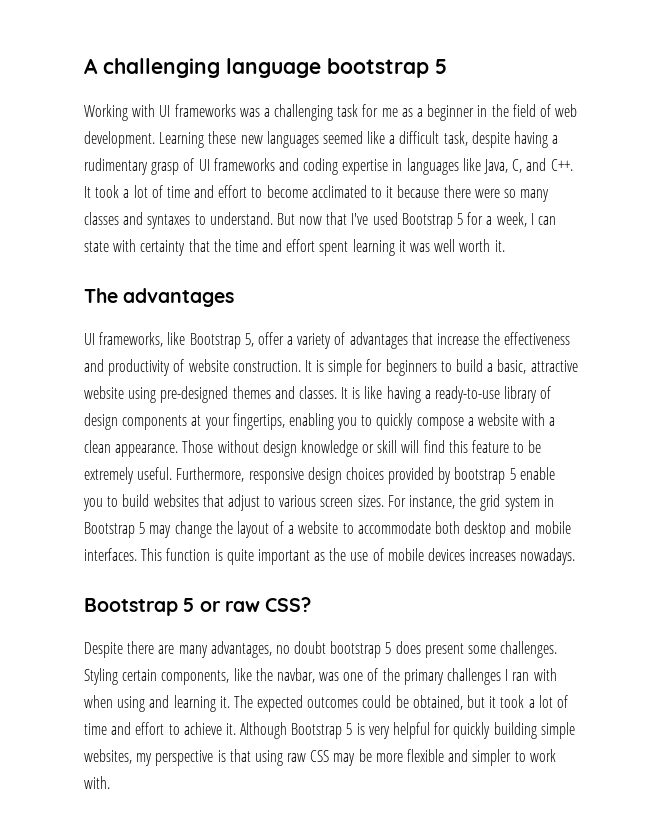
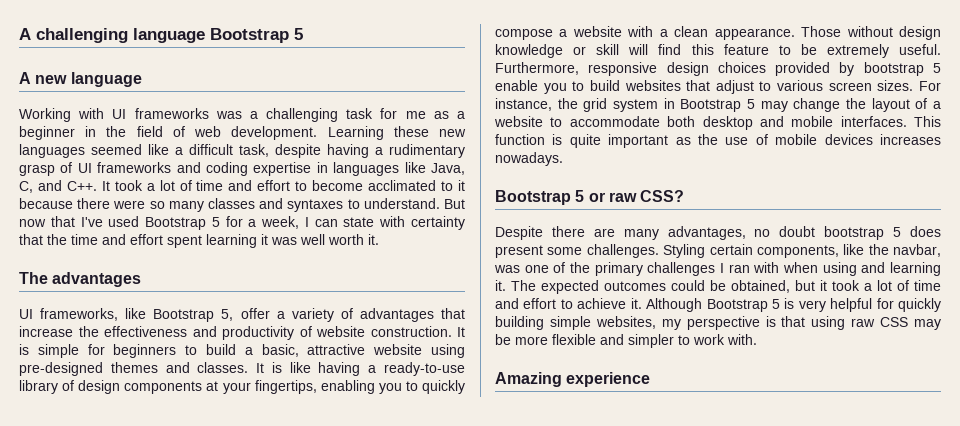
- A challenging language bootstrap 5
+ A challenging language Bootstrap 5
+ A new language
+ Amazing experience

